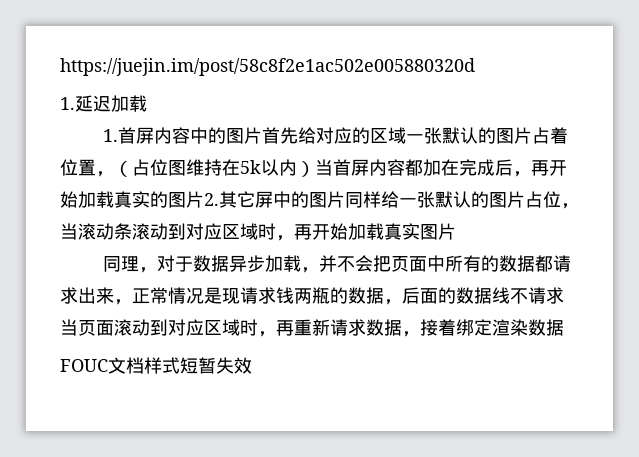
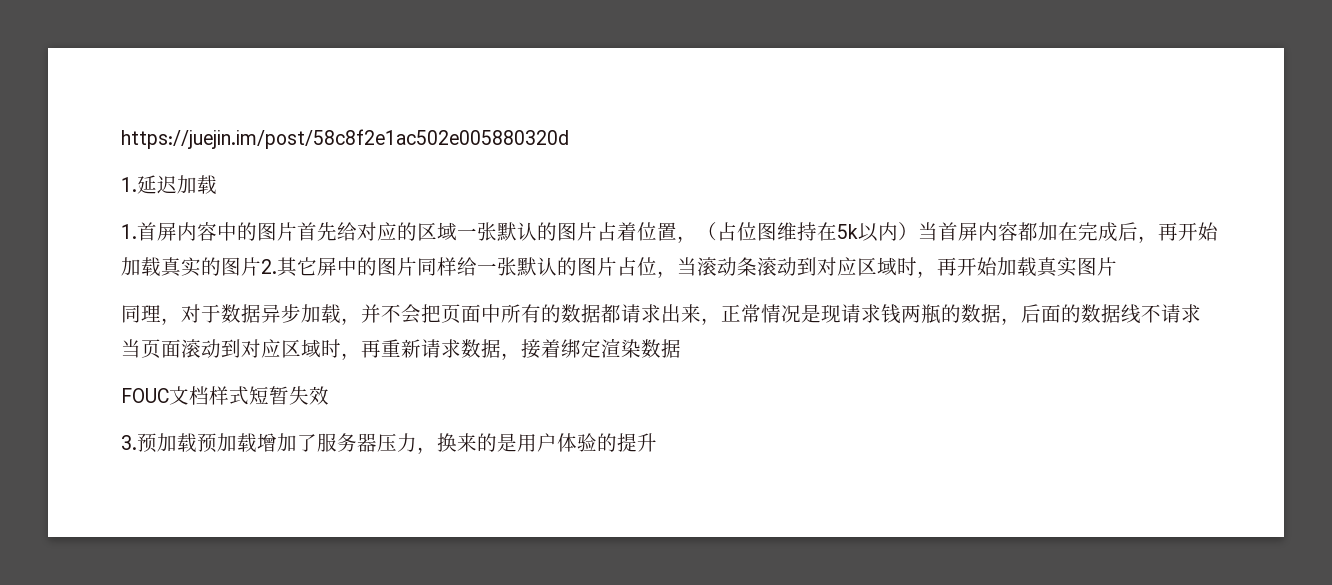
+ 3.预加载预加载增加了服务器压力，换来的是用户体验的提升

